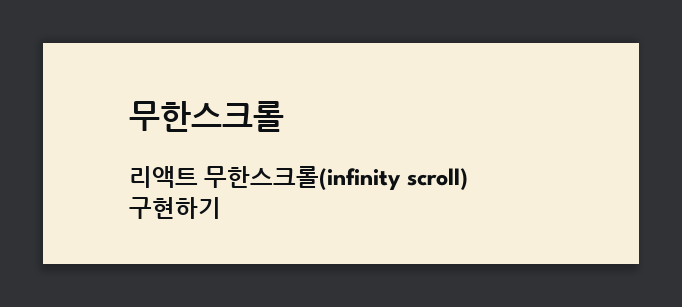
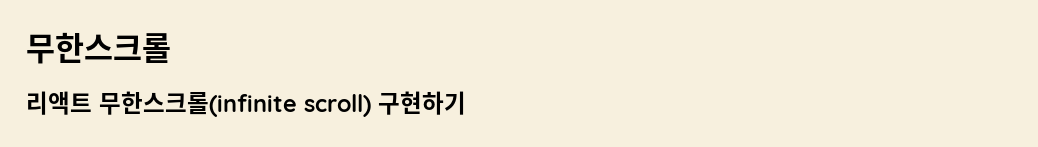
- 리액트 무한스크롤(infinity scroll) 구현하기
+ 리액트 무한스크롤(infinite scroll) 구현하기

